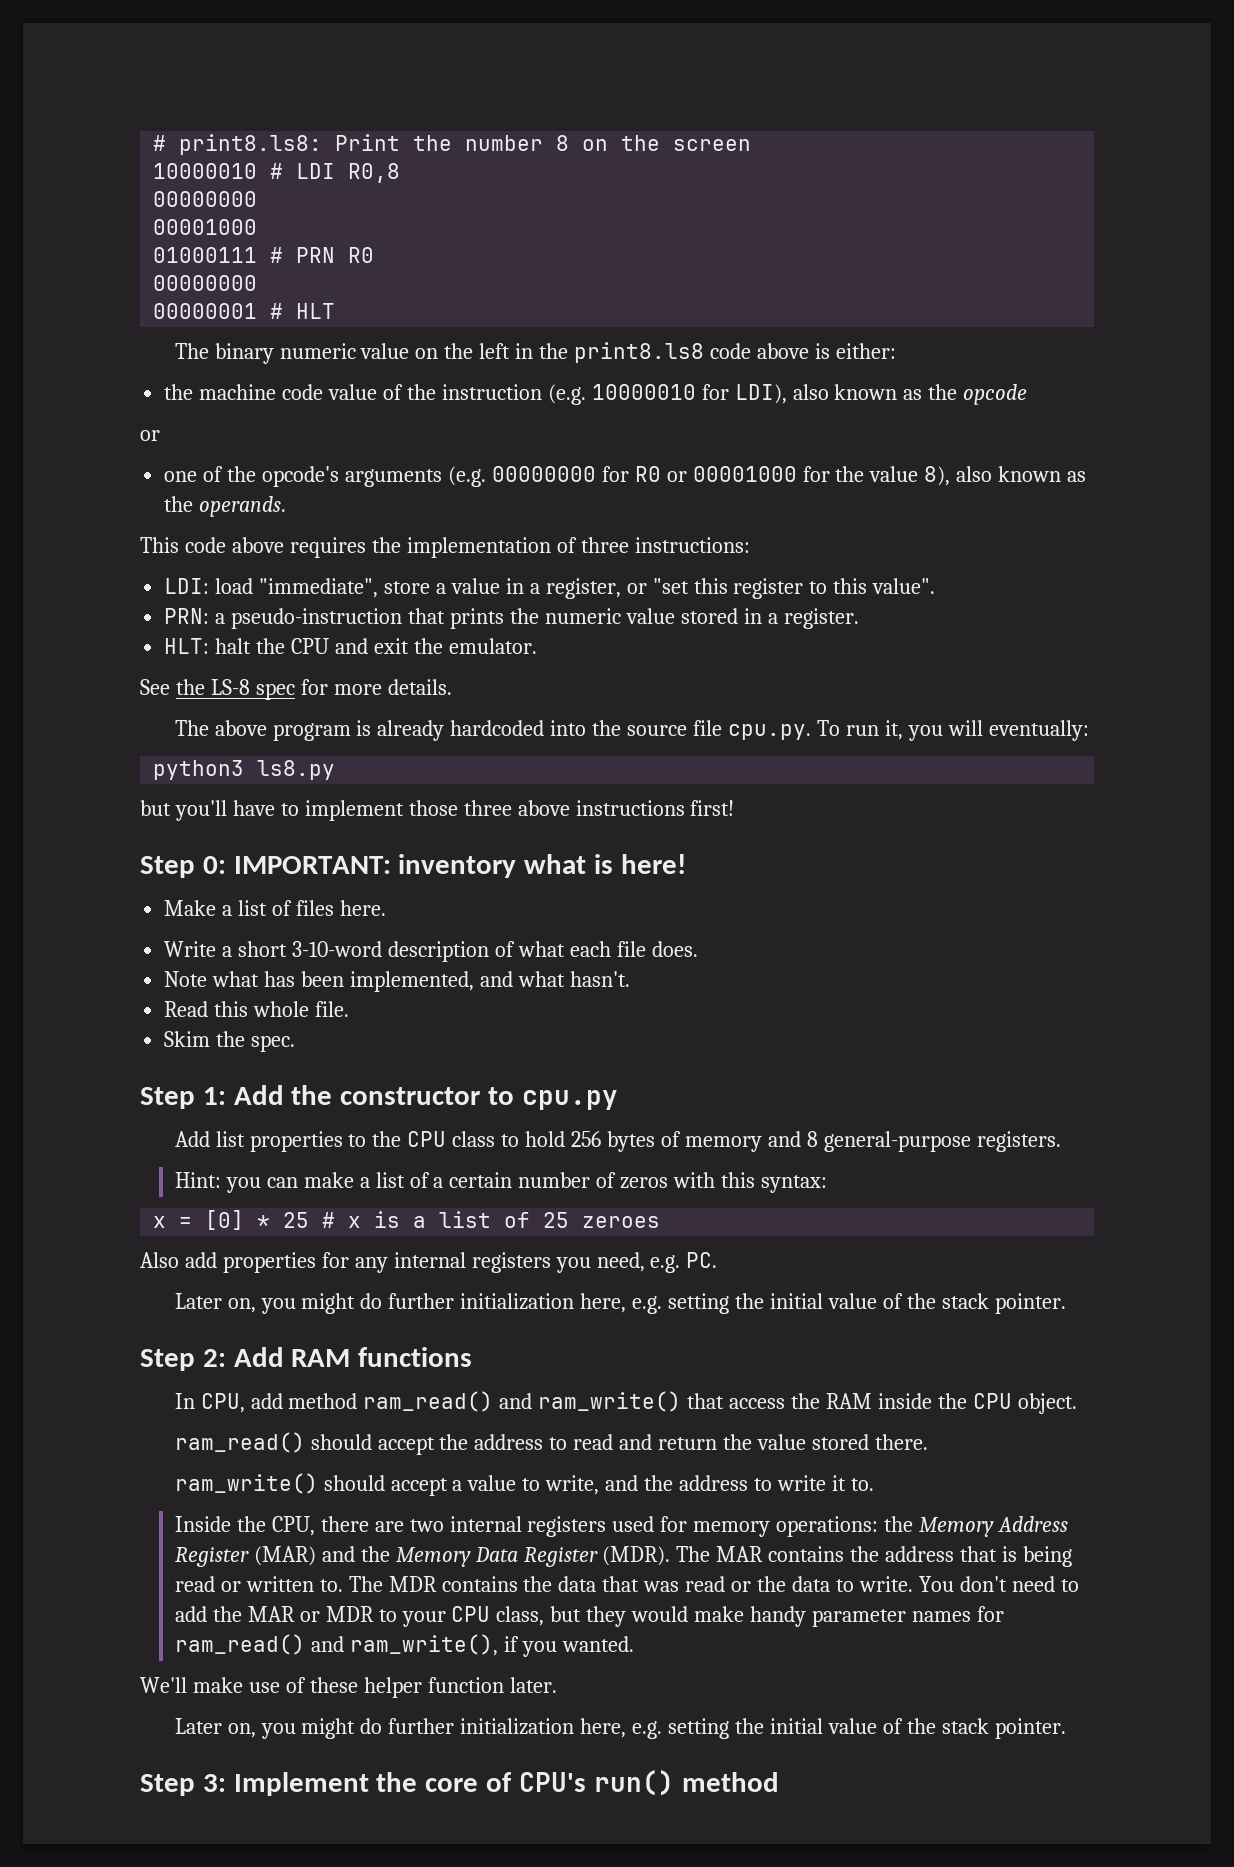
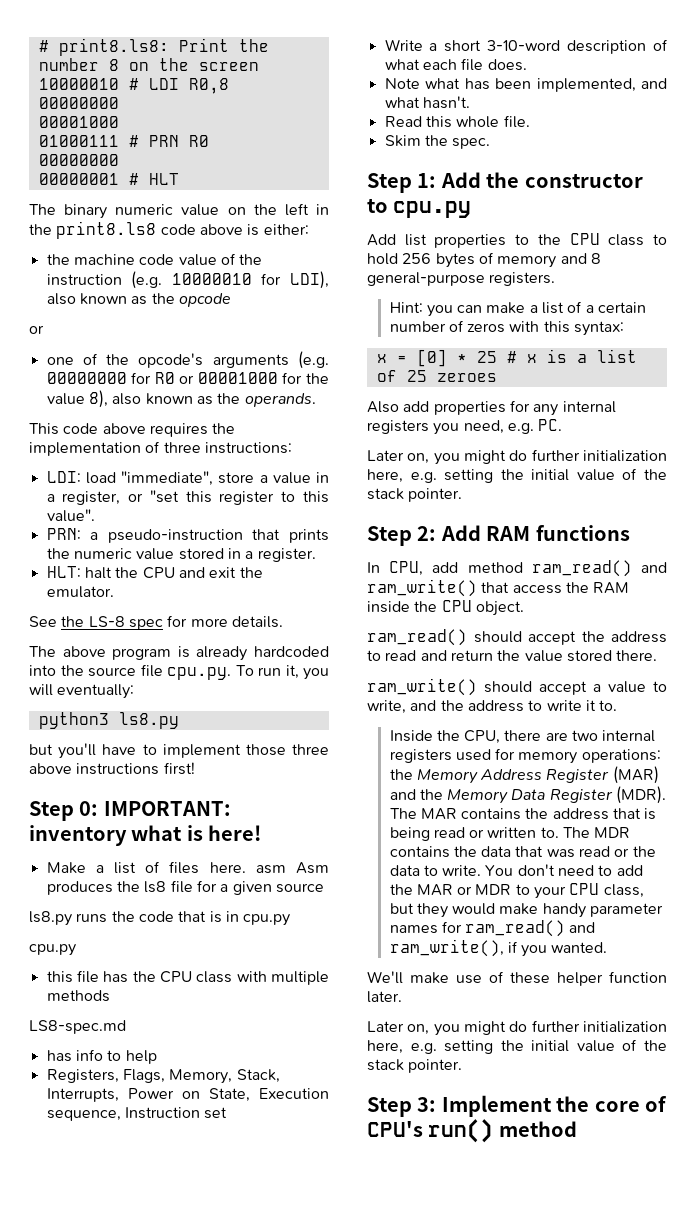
- Make a list of files here.
+ Make a list of files here. asm Asm produces the ls8 file for a given source
+ ls8.py runs the code that is in cpu.py
+ cpu.py
+ this file has the CPU class with multiple methods
+ LS8-spec.md
+ has info to help
+ Registers, Flags, Memory, Stack, Interrupts, Power on State, Execution sequence, Instruction set

